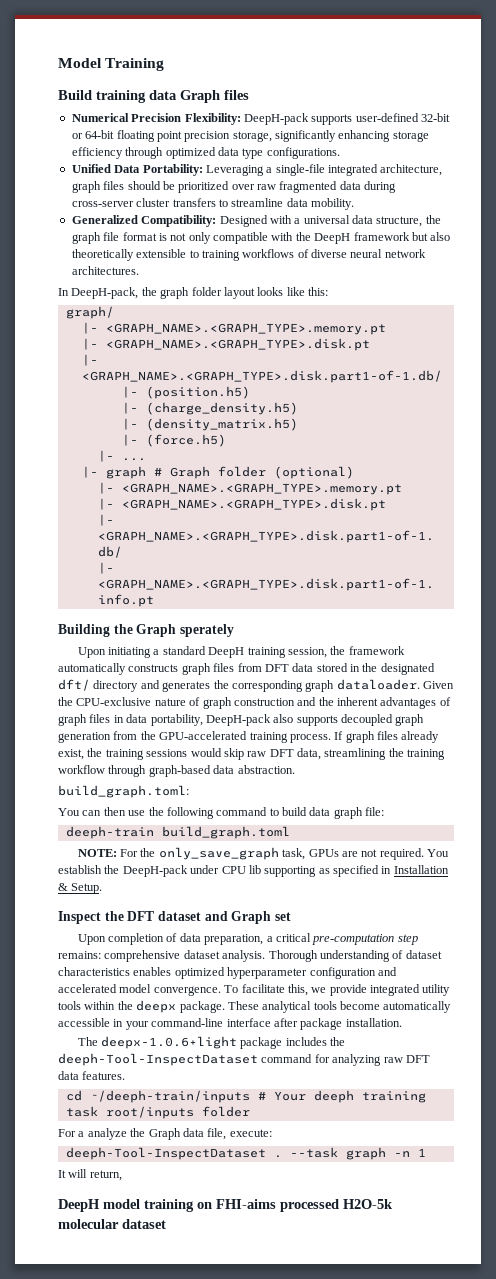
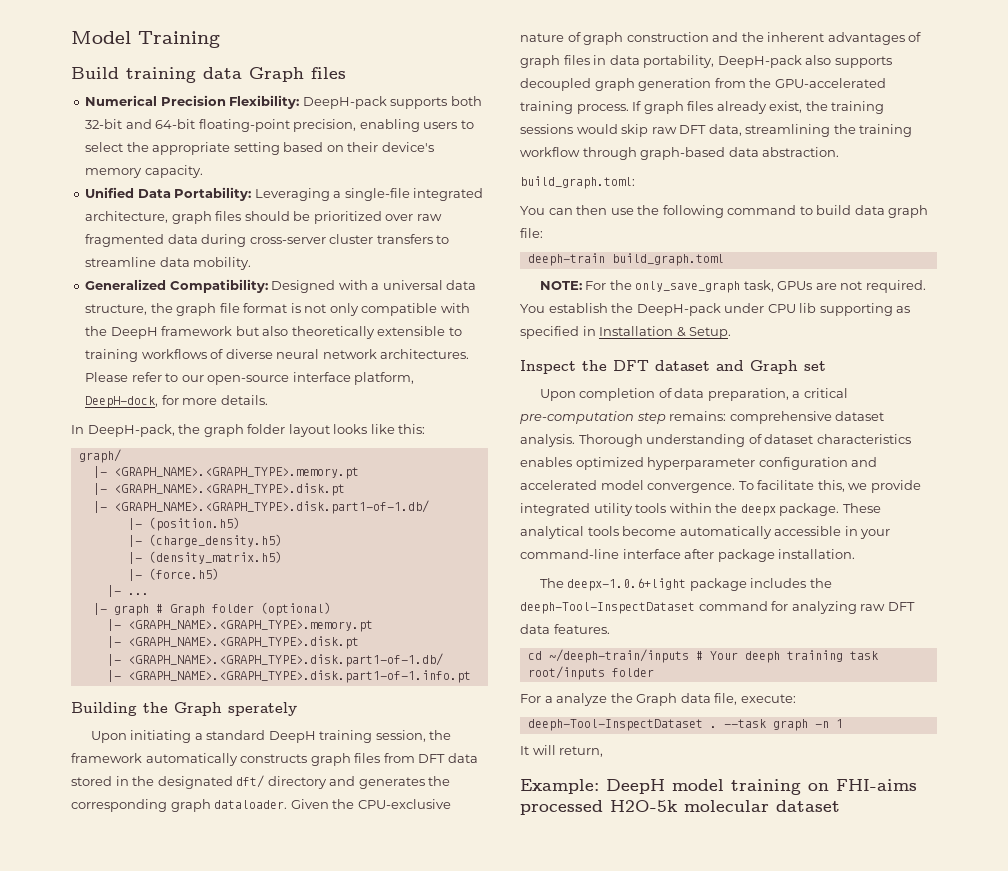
- Numerical Precision Flexibility: DeepH-pack supports user-defined 32-bit or 64-bit floating point precision storage, significantly enhancing storage efficiency through optimized data type configurations.
+ Numerical Precision Flexibility: DeepH-pack supports both 32-bit and 64-bit floating-point precision, enabling users to select the appropriate setting based on their device's memory capacity.
+ Please refer to our open-source interface platform, DeepH-dock, for more details.
- DeepH model training on FHI-aims processed H2O-5k molecular dataset
+ Example: DeepH model training on FHI-aims processed H2O-5k molecular dataset

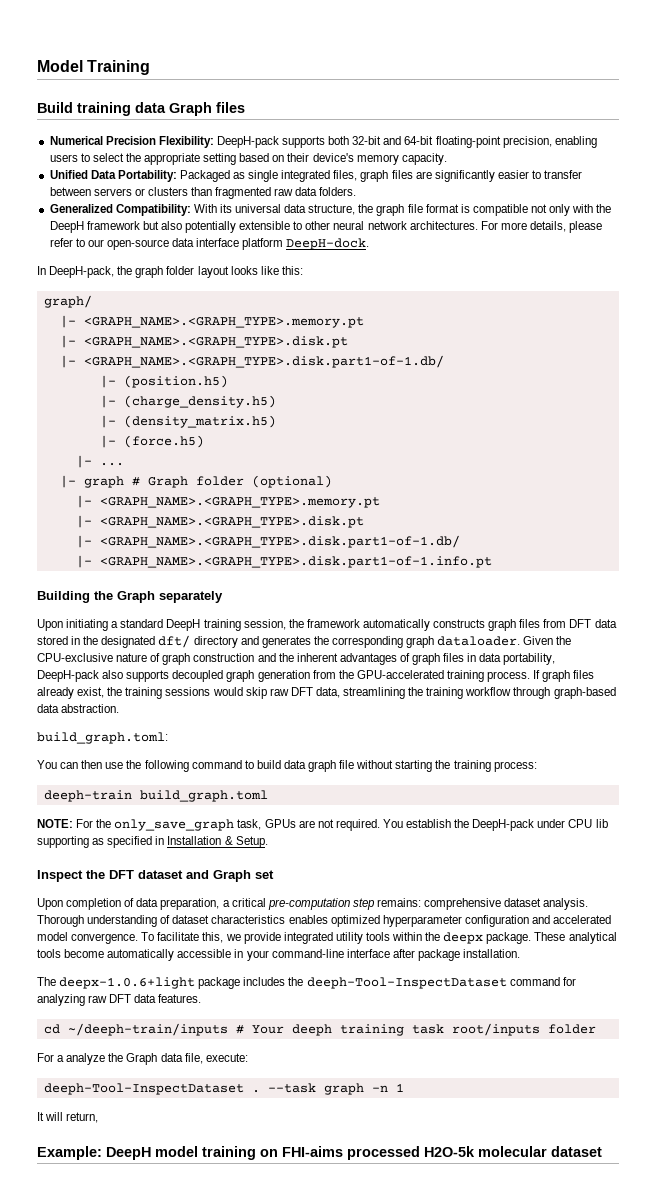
- Unified Data Portability: Leveraging a single-file integrated architecture, graph files should be prioritized over raw fragmented data during cross-server cluster transfers to streamline data mobility.
+ Unified Data Portability: Packaged as single integrated files, graph files are significantly easier to transfer between servers or clusters than fragmented raw data folders.
- Generalized Compatibility: Designed with a universal data structure, the graph file format is not only compatible with the DeepH framework but also theoretically extensible to training workflows of diverse neural network architectures. Please refer to our open-source interface platform, DeepH-dock, for more details.
+ Generalized Compatibility: With its universal data structure, the graph file format is compatible not only with the DeepH framework but also potentially extensible to other neural network architectures. For more details, please refer to our open-source data interface platform DeepH-dock.
- Building the Graph sperately
+ Building the Graph separately
- You can then use the following command to build data graph file:
+ You can then use the following command to build data graph file without starting the training process:

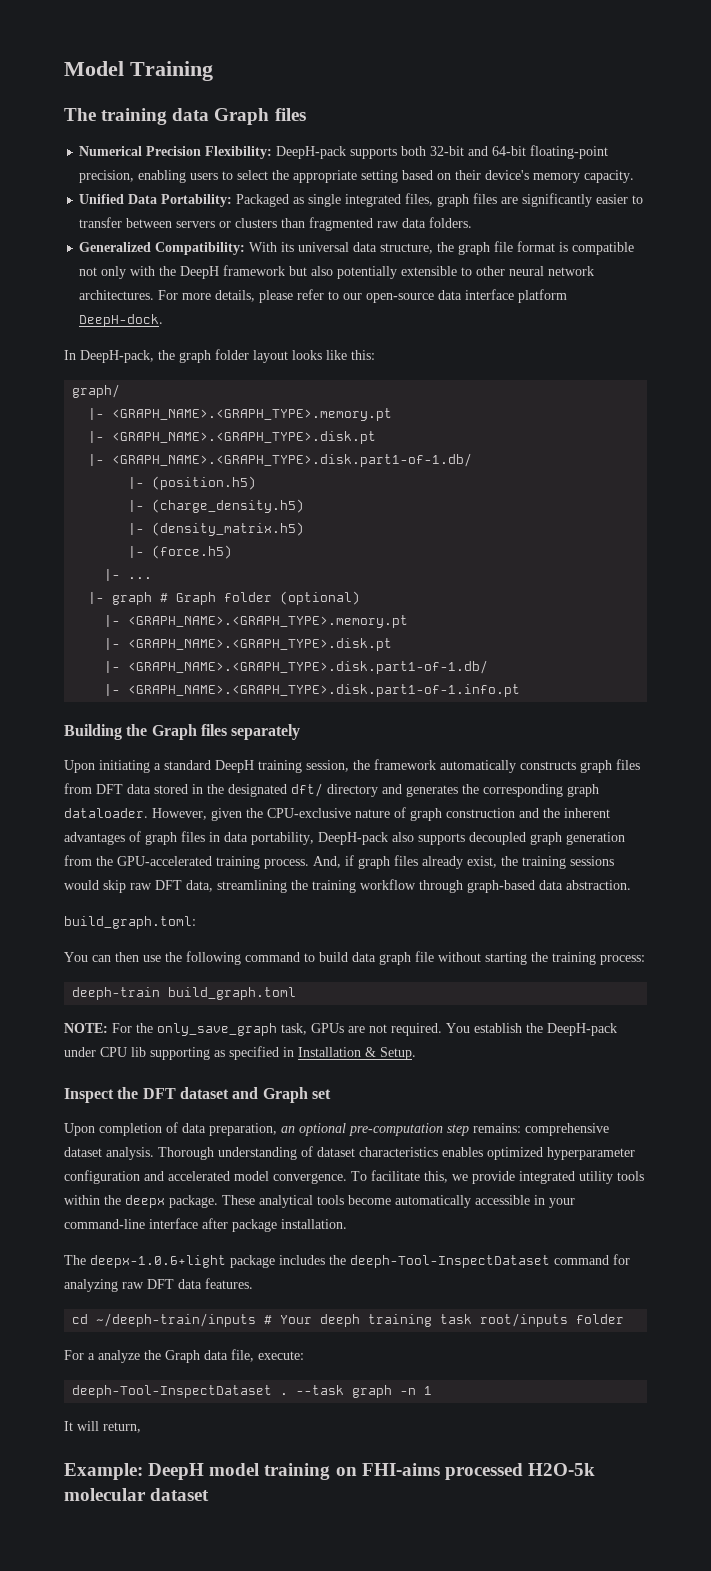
- Build training data Graph files
+ The training data Graph files
- Building the Graph separately
+ Building the Graph files separately
- Given the CPU-exclusive nature of graph construction and the inherent advantages of graph files in data portability, DeepH-pack also supports decoupled graph generation from the GPU-accelerated training process.
+ However, given the CPU-exclusive nature of graph construction and the inherent advantages of graph files in data portability, DeepH-pack also supports decoupled graph generation from the GPU-accelerated training process.
- If graph files already exist, the training sessions would skip raw DFT data, streamlining the training workflow through graph-based data abstraction.
+ And, if graph files already exist, the training sessions would skip raw DFT data, streamlining the training workflow through graph-based data abstraction.
- Upon completion of data preparation, a critical pre-computation step remains: comprehensive dataset analysis.
+ Upon completion of data preparation, an optional pre-computation step remains: comprehensive dataset analysis.

